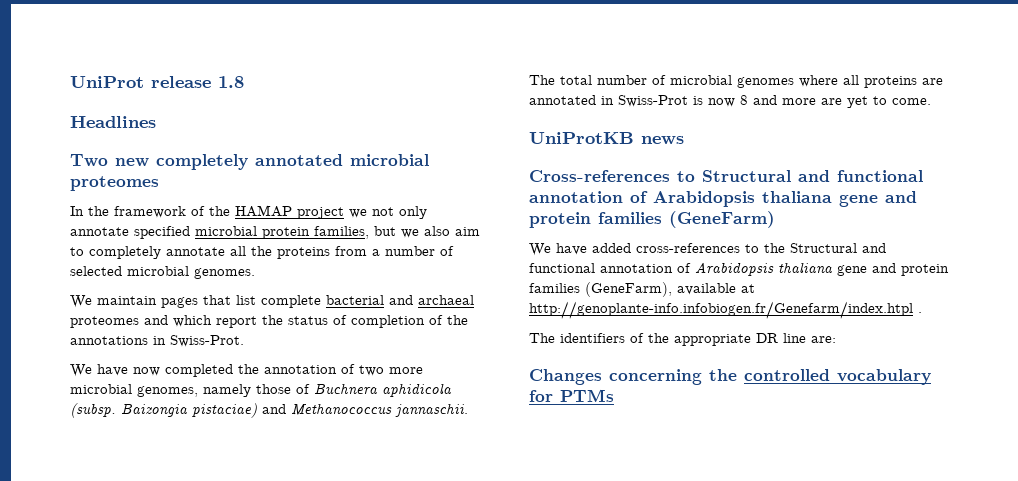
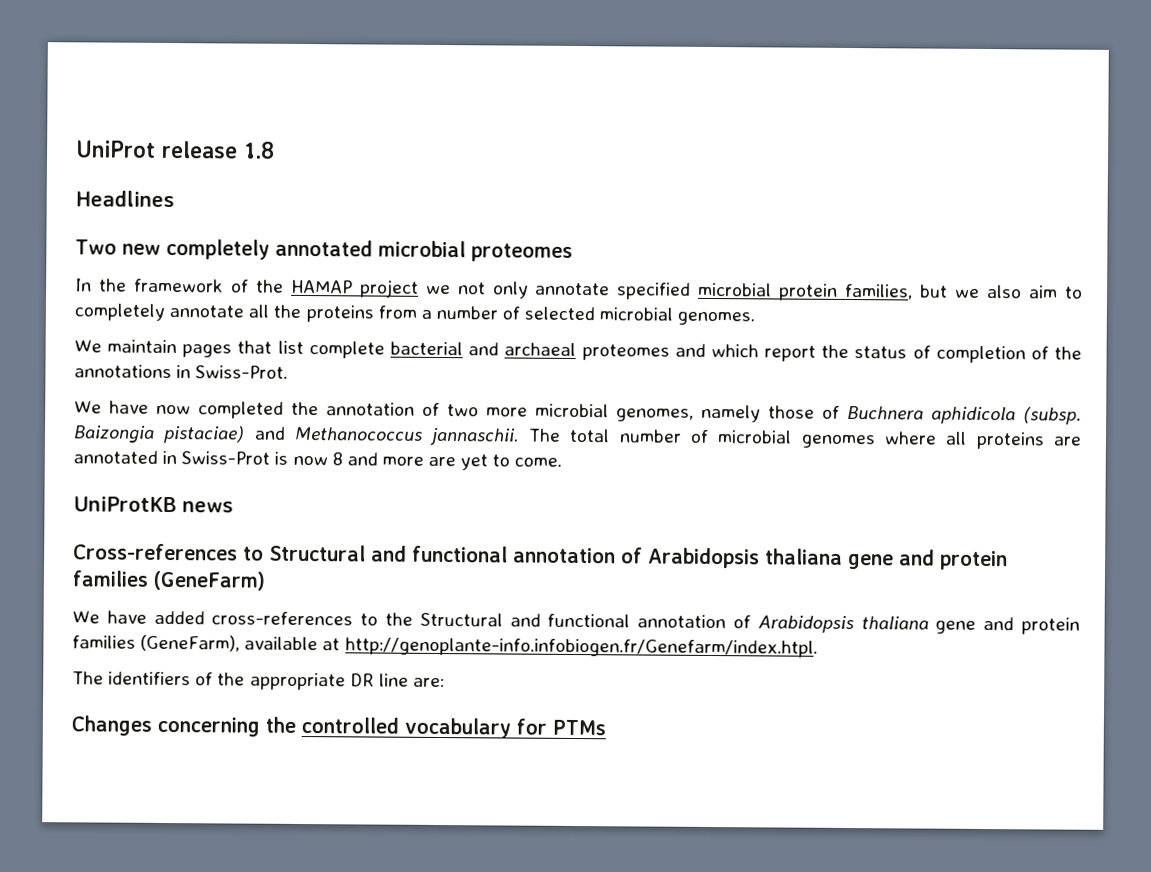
- We have added cross-references to the Structural and functional annotation of Arabidopsis thaliana gene and protein families (GeneFarm), available at http://genoplante-info.infobiogen.fr/Genefarm/index.htpl .
+ We have added cross-references to the Structural and functional annotation of Arabidopsis thaliana gene and protein families (GeneFarm), available at http://genoplante-info.infobiogen.fr/Genefarm/index.htpl.

